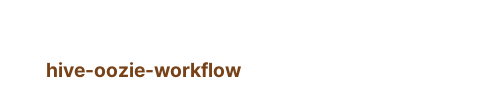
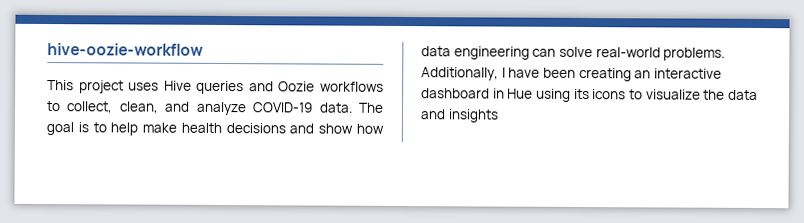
+ This project uses Hive queries and Oozie workflows to collect, clean, and analyze COVID-19 data. The goal is to help make health decisions and show how data engineering can solve real-world problems. Additionally, I have been creating an interactive dashboard in Hue using its icons to visualize the data and insights

